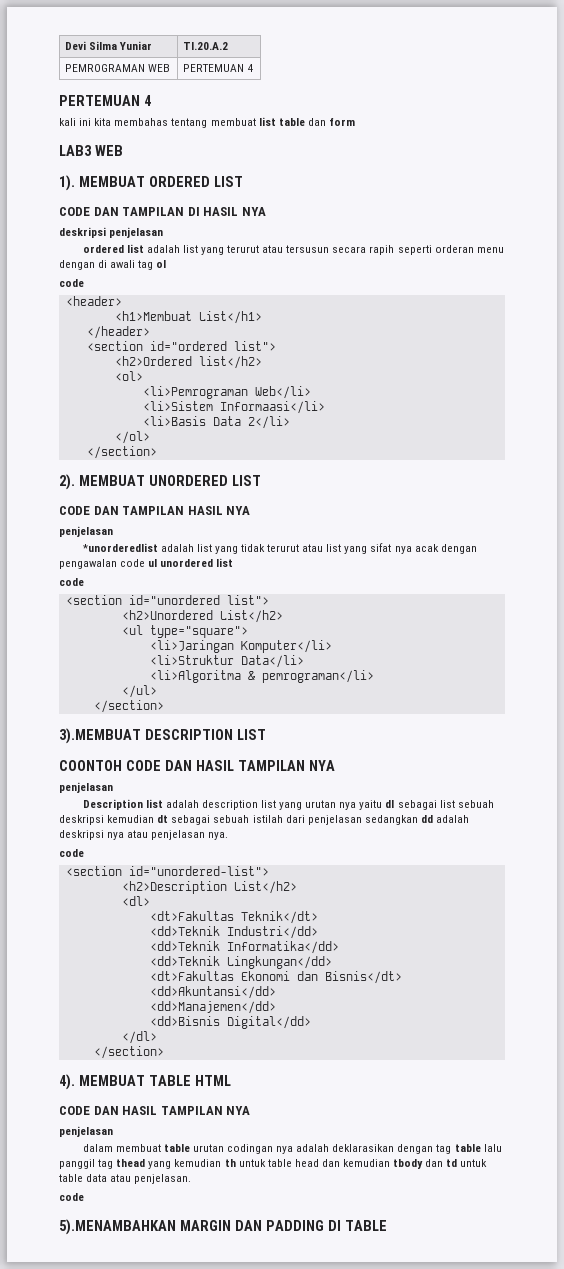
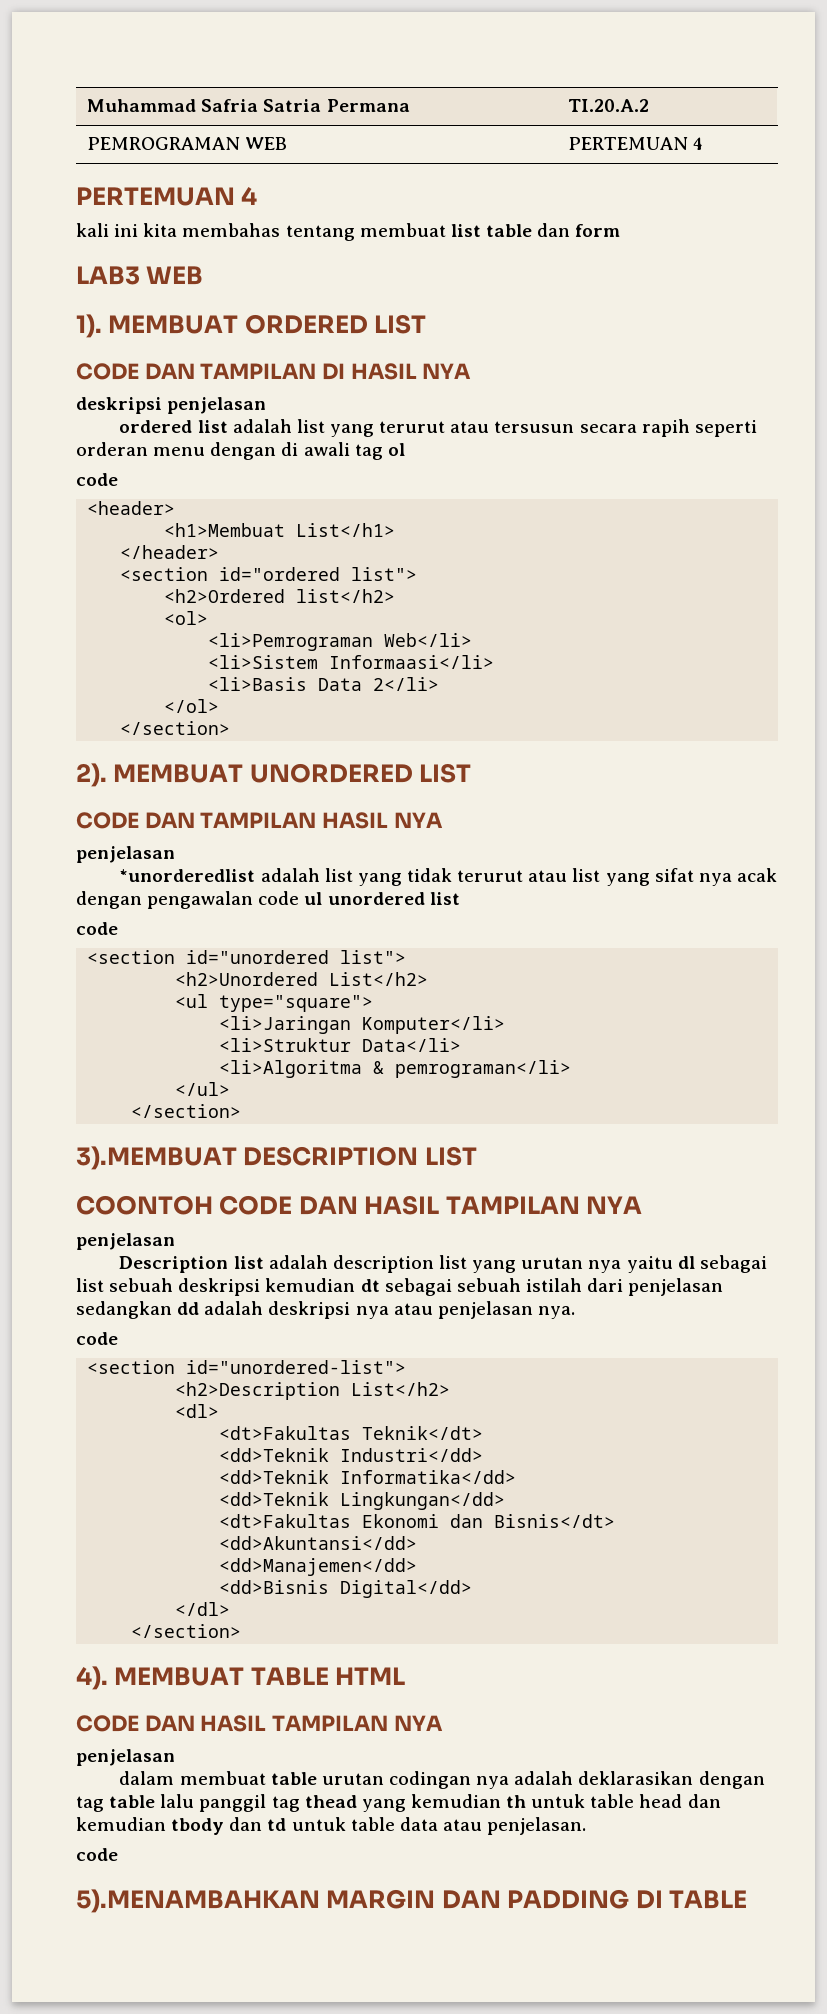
- Devi Silma Yuniar | TI.20.A.2
+ Muhammad Safria Satria Permana | TI.20.A.2

